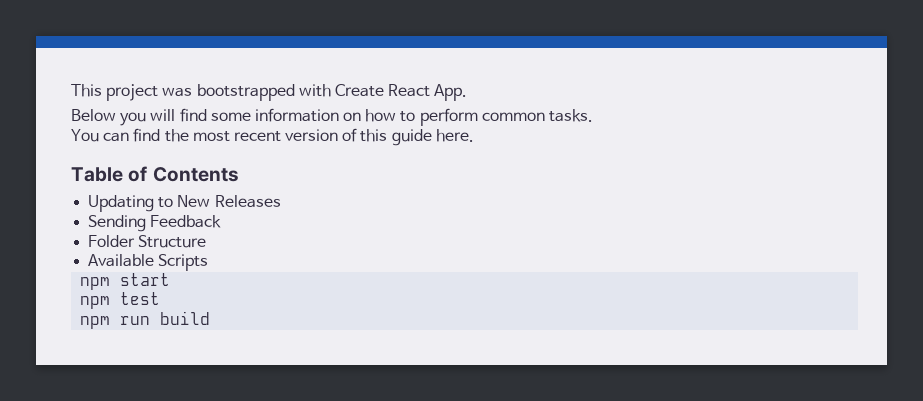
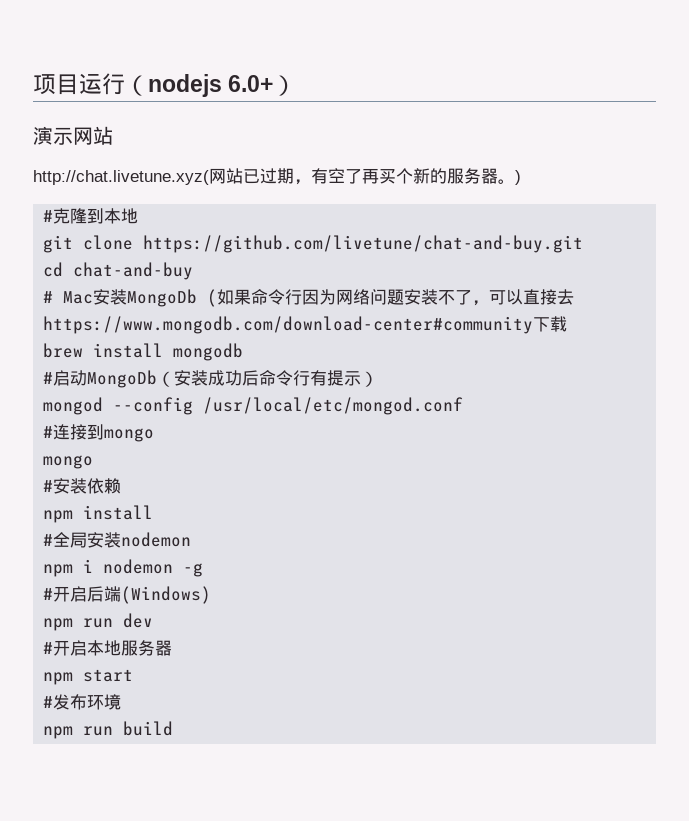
- This project was bootstrapped with Create React App.
- Below you will find some information on how to perform common tasks.
- You can find the most recent version of this guide here.
- Table of Contents
- Updating to New Releases
- Sending Feedback
- Folder Structure
- Available Scripts
+ 项目运行（nodejs 6.0+）
+ 演示网站
+ http://chat.livetune.xyz(网站已过期，有空了再买个新的服务器。)
+ #克隆到本地
+ git clone https://github.com/livetune/chat-and-buy.git
+ cd chat-and-buy
+ # Mac安装MongoDb (如果命令行因为网络问题安装不了，可以直接去https://www.mongodb.com/download-center#community下载
+ brew install mongodb
+ #启动MongoDb（安装成功后命令行有提示）
+ mongod --config /usr/local/etc/mongod.conf
+ #连接到mongo
+ mongo
+ #安装依赖
+ npm install
+ #全局安装nodemon
+ npm i nodemon -g
+ #开启后端(Windows)
+ npm run dev
+ #开启本地服务器
- npm test
+ #发布环境

